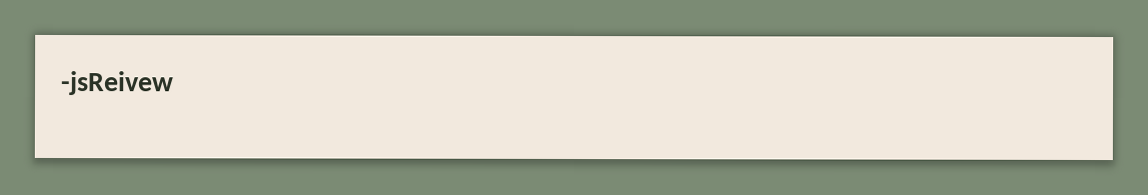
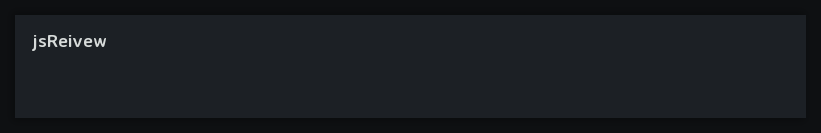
- -jsReivew
+ jsReivew

